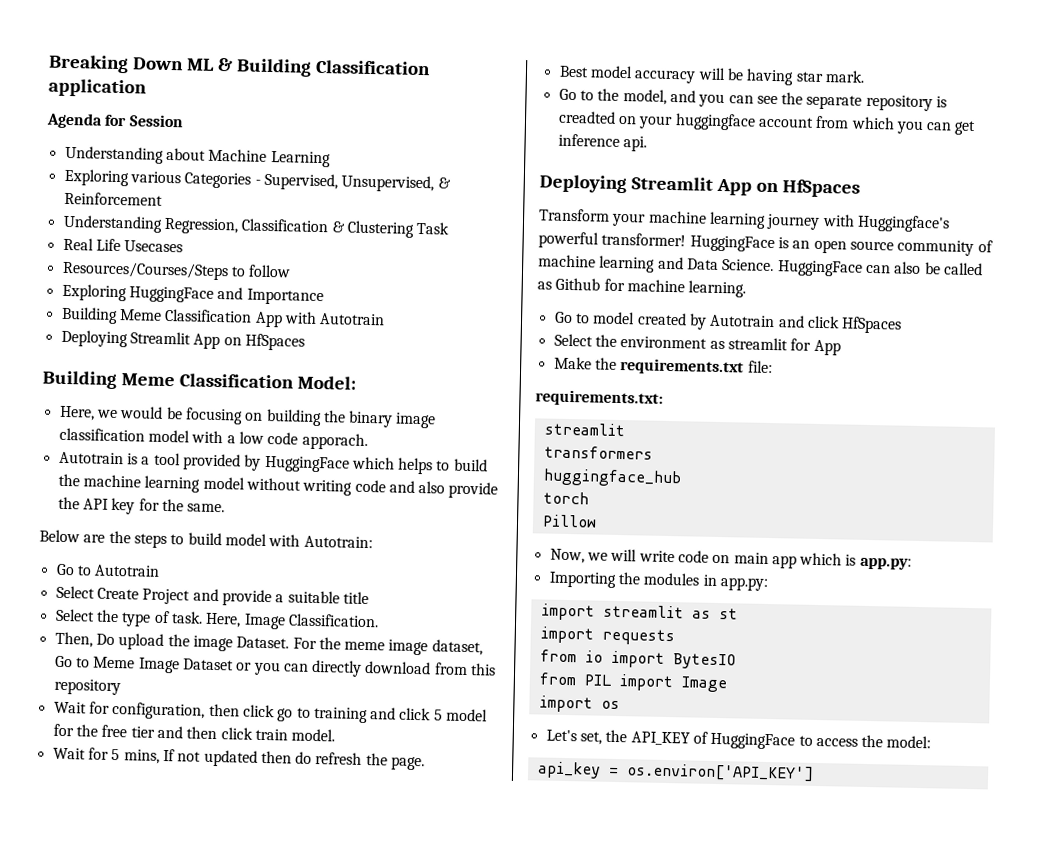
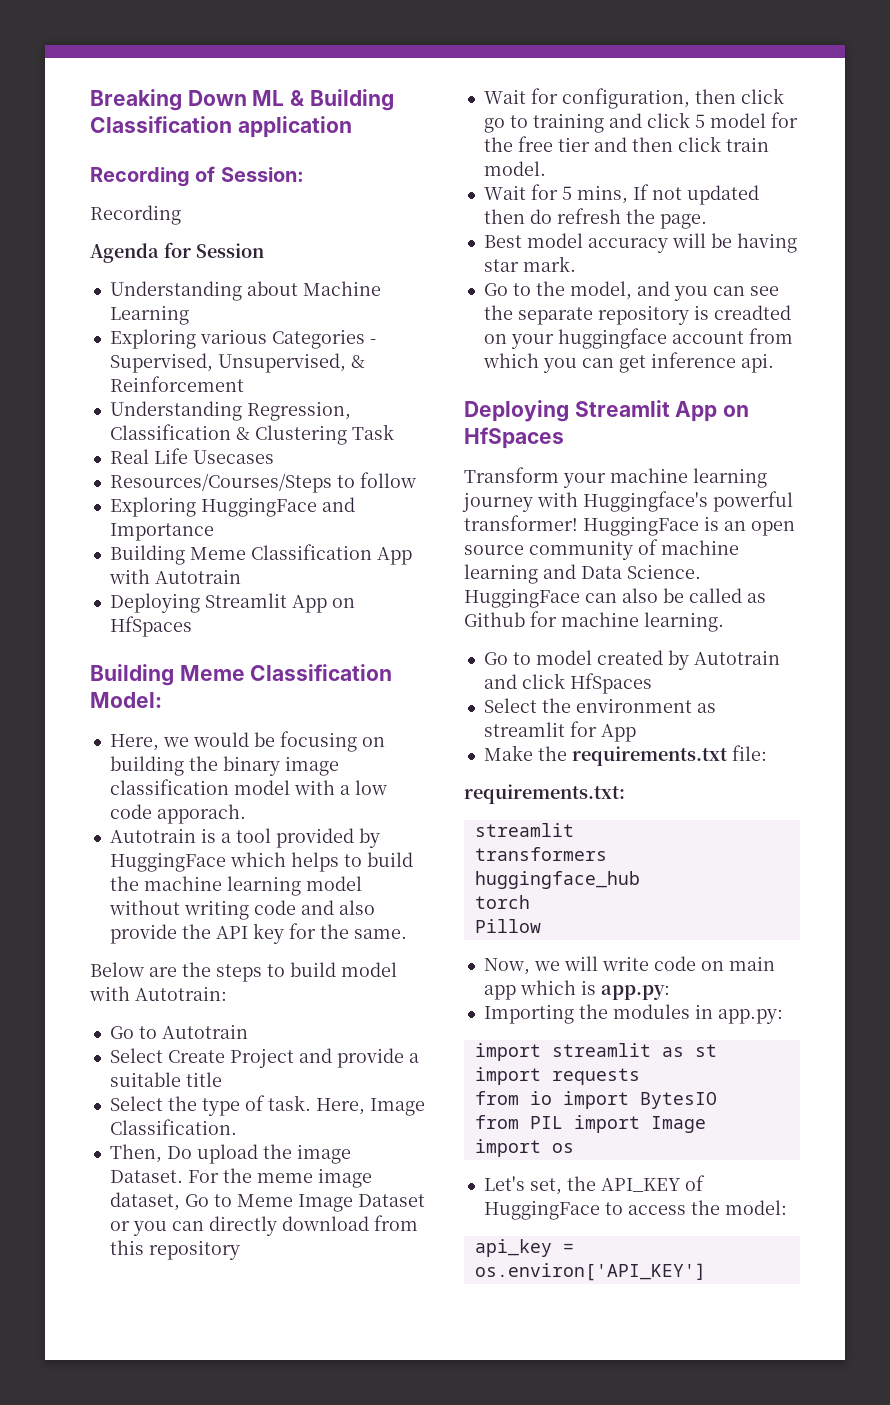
+ Recording of Session:
+ Recording

